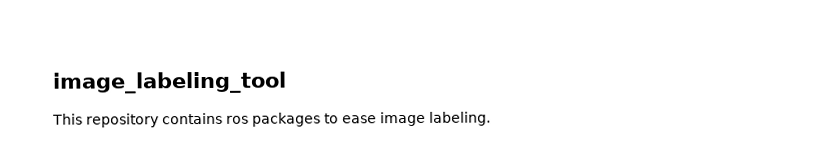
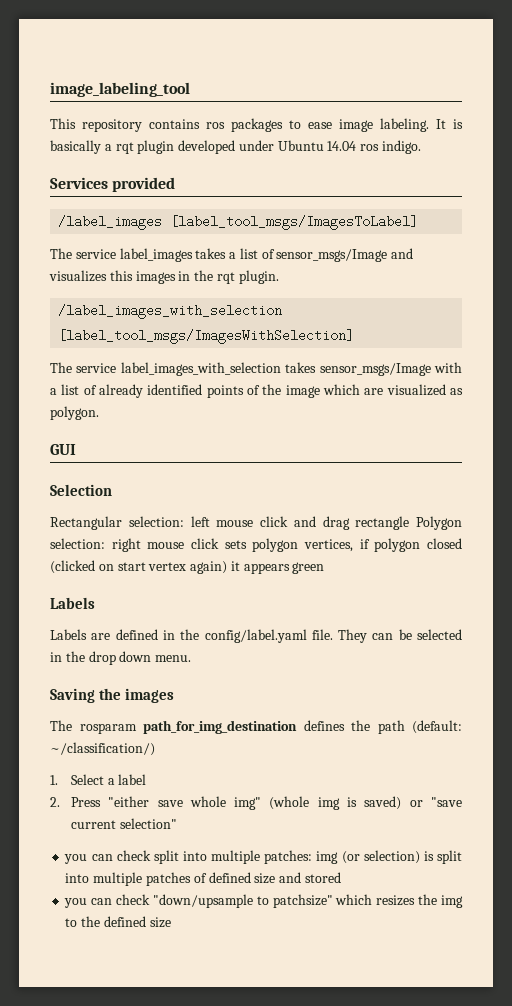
+ It is basically a rqt plugin developed under Ubuntu 14.04 ros indigo.
+ Services provided
+ /label_images [label_tool_msgs/ImagesToLabel]
+ The service label_images takes a list of sensor_msgs/Image and visualizes this images in the rqt plugin.
+ /label_images_with_selection [label_tool_msgs/ImagesWithSelection]
+ The service label_images_with_selection takes sensor_msgs/Image with a list of already identified points of the image which are visualized as polygon.
+ GUI
+ Selection
+ Rectangular selection: left mouse click and drag rectangle Polygon selection: right mouse click sets polygon vertices, if polygon closed (clicked on start vertex again) it appears green
+ Labels
+ Labels are defined in the config/label.yaml file. They can be selected in the drop down menu.
+ Saving the images
+ The rosparam path_for_img_destination defines the path (default: ~/classification/)
+ 1. Select a label
+ 2. Press "either save whole img" (whole img is saved) or "save current selection"
+ you can check split into multiple patches: img (or selection) is split into multiple patches of defined size and stored
+ you can check "down/upsample to patchsize" which resizes the img to the defined size

